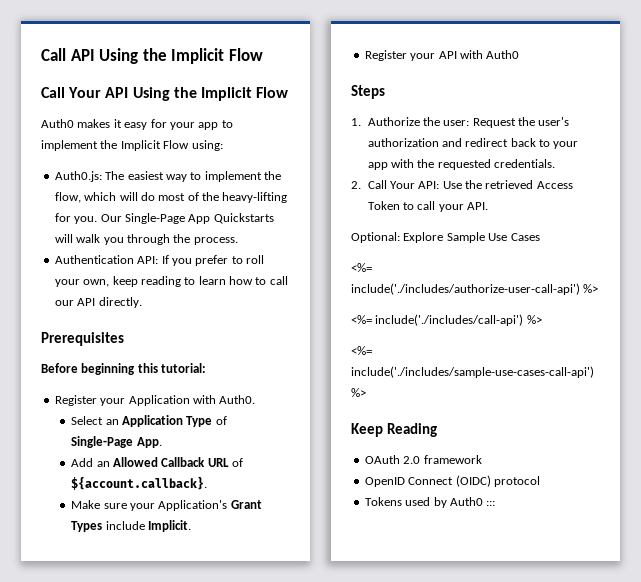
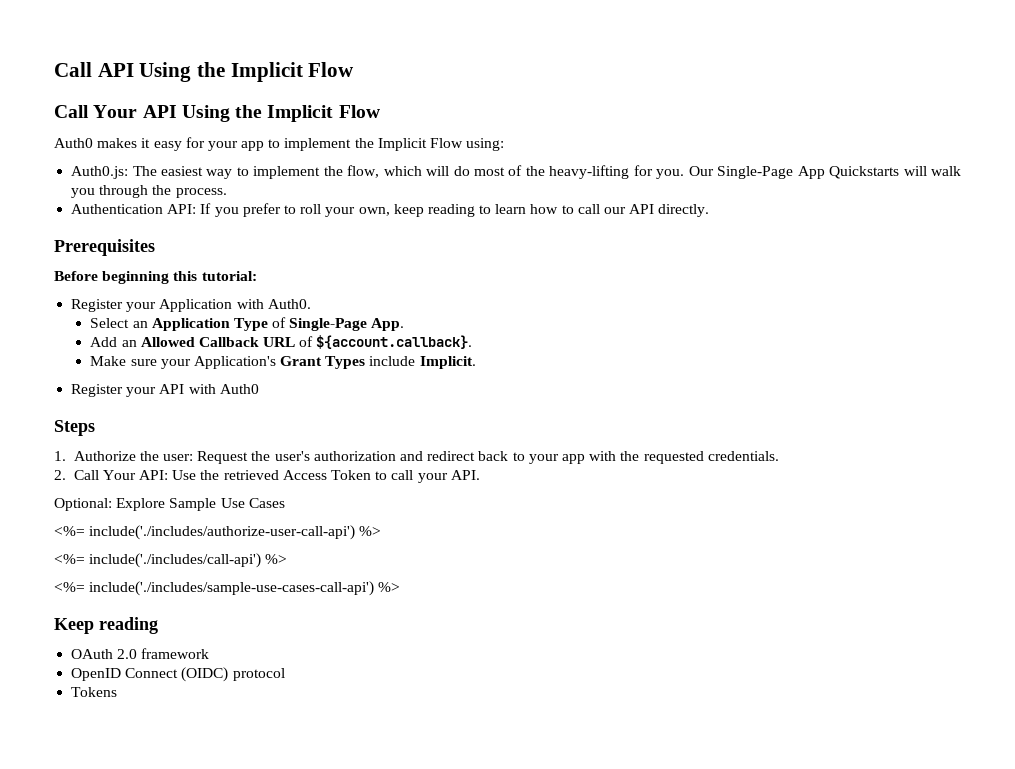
- Keep Reading
+ Keep reading
- Tokens used by Auth0 :::
+ Tokens

